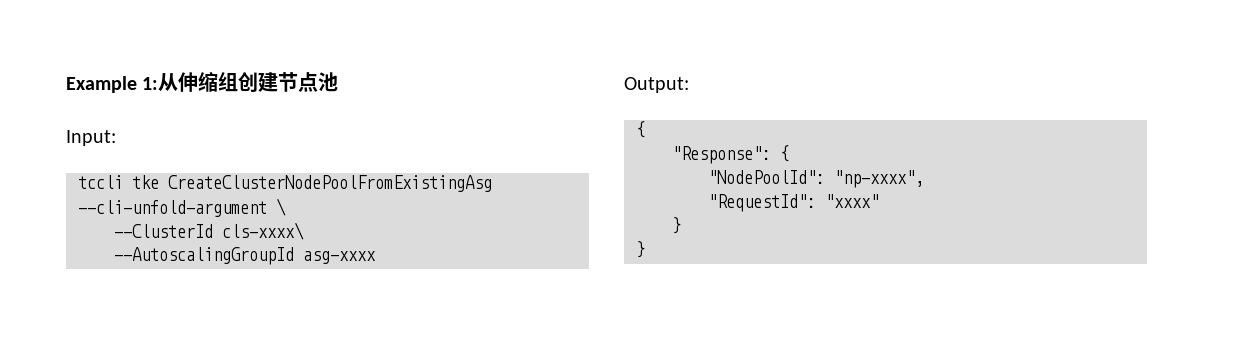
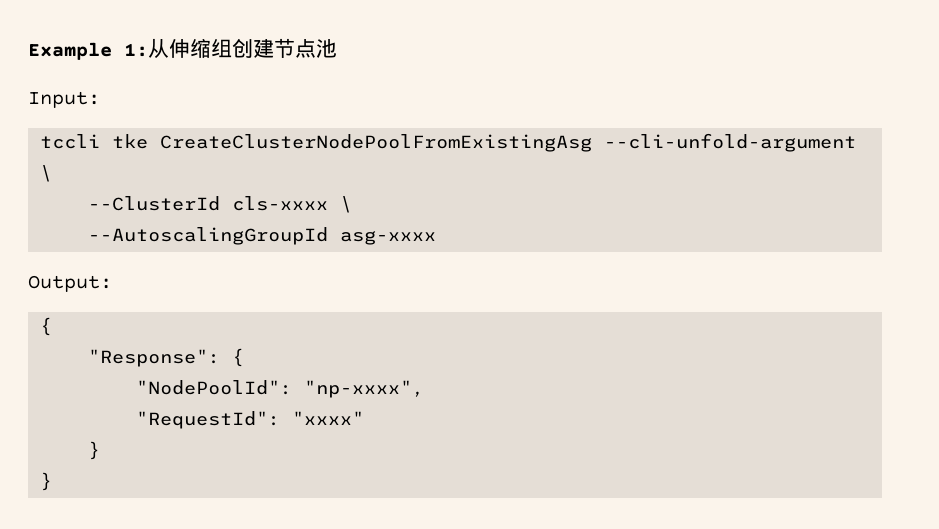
- --ClusterId cls-xxxx\
+ --ClusterId cls-xxxx \

